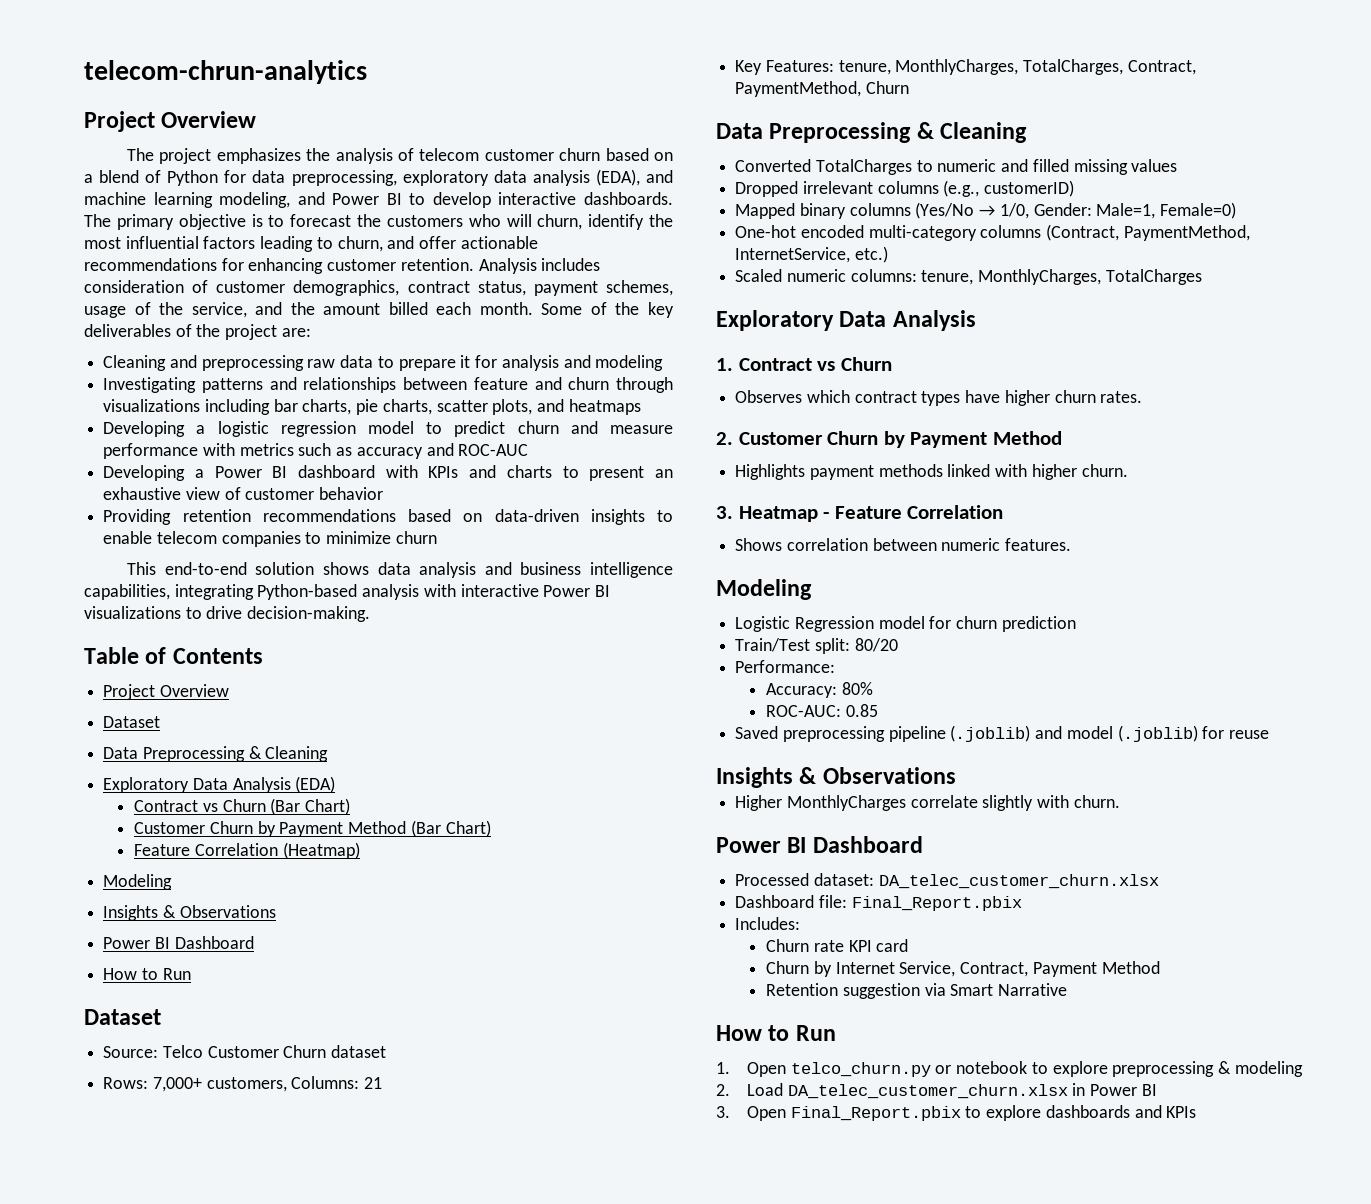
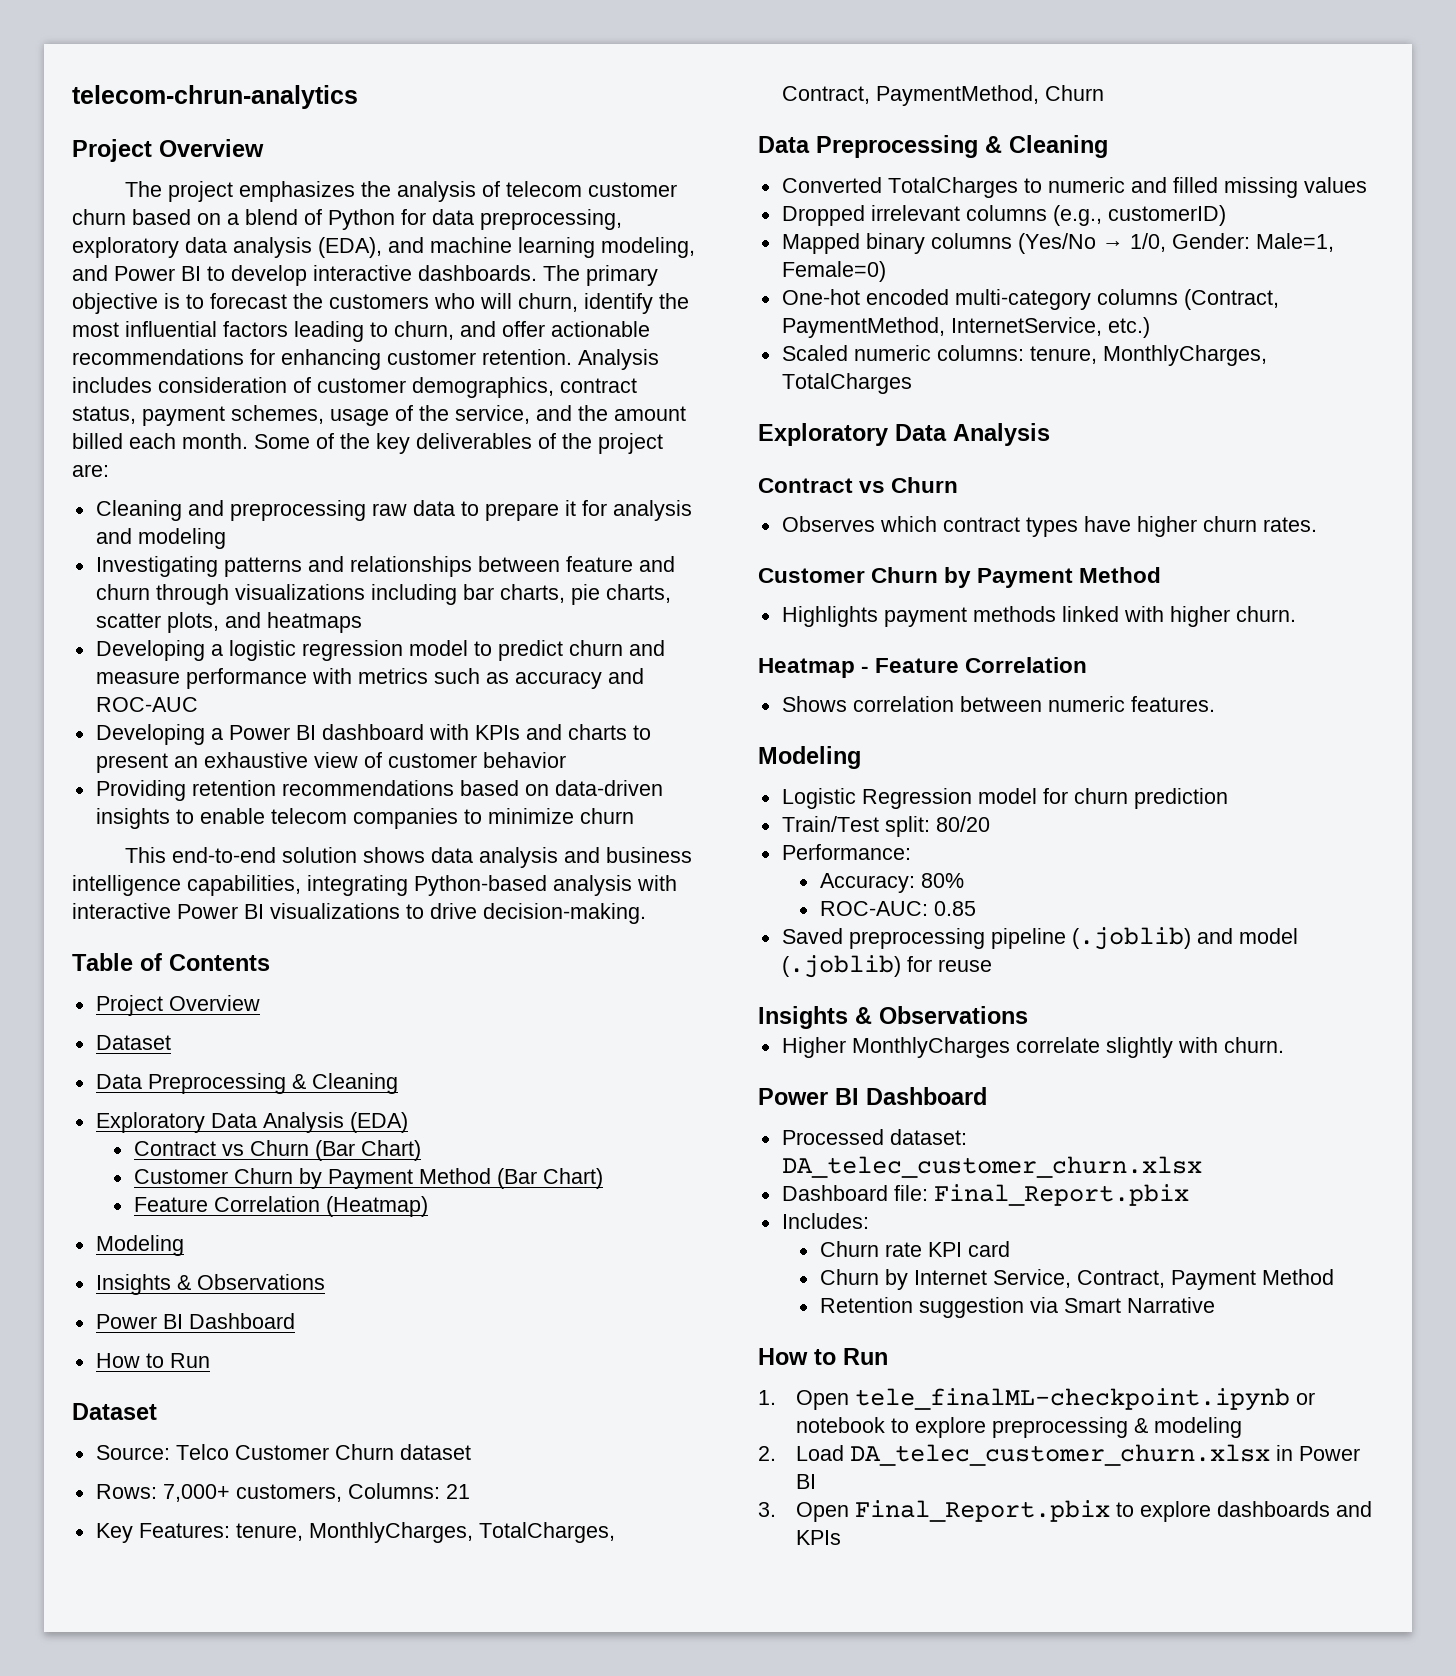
  Scaled numeric columns: tenure, MonthlyCharges, TotalCharges
  Exploratory Data Analysis
- 1. Contract vs Churn
+ Contract vs Churn
  Observes which contract types have higher churn rates.
- 2. Customer Churn by Payment Method
+ Customer Churn by Payment Method
- 3. Heatmap - Feature Correlation
+ Heatmap - Feature Correlation
- 1. Open telco_churn.py or notebook to explore preprocessing & modeling
+ 1. Open tele_finalML-checkpoint.ipynb or notebook to explore preprocessing & modeling

